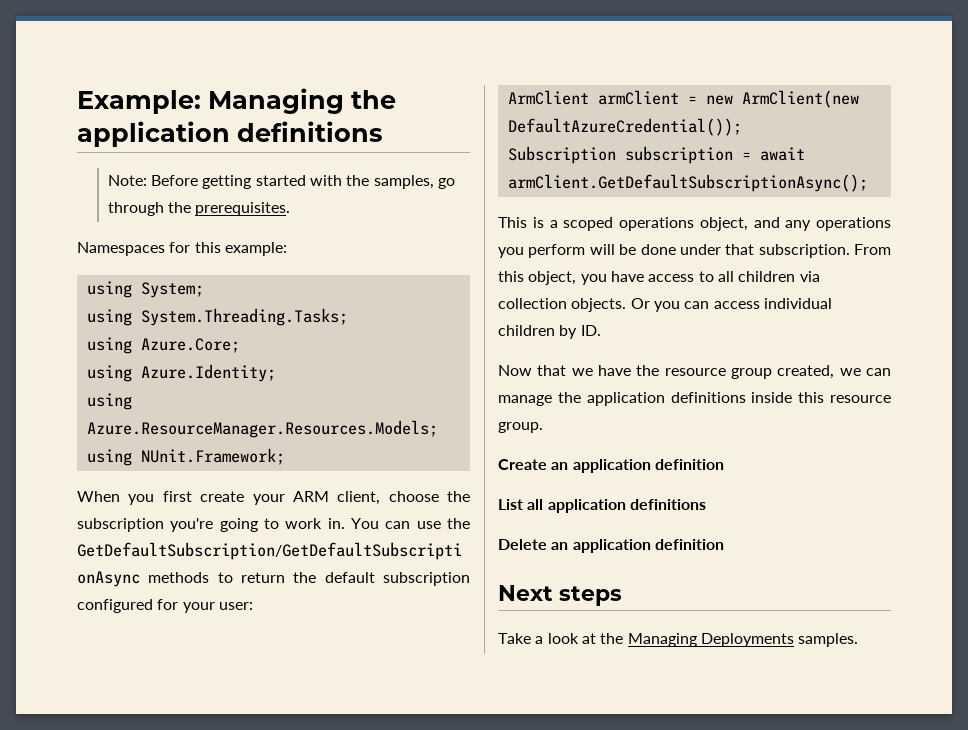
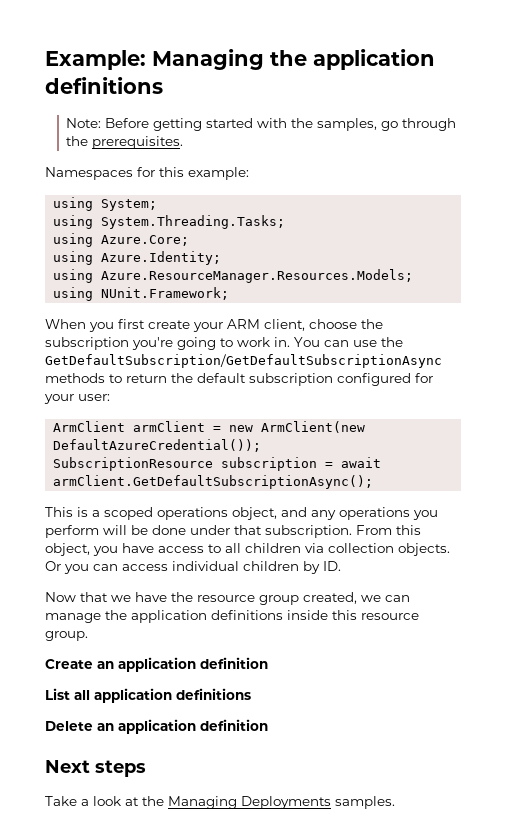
- Subscription subscription = await armClient.GetDefaultSubscriptionAsync();
+ SubscriptionResource subscription = await armClient.GetDefaultSubscriptionAsync();

